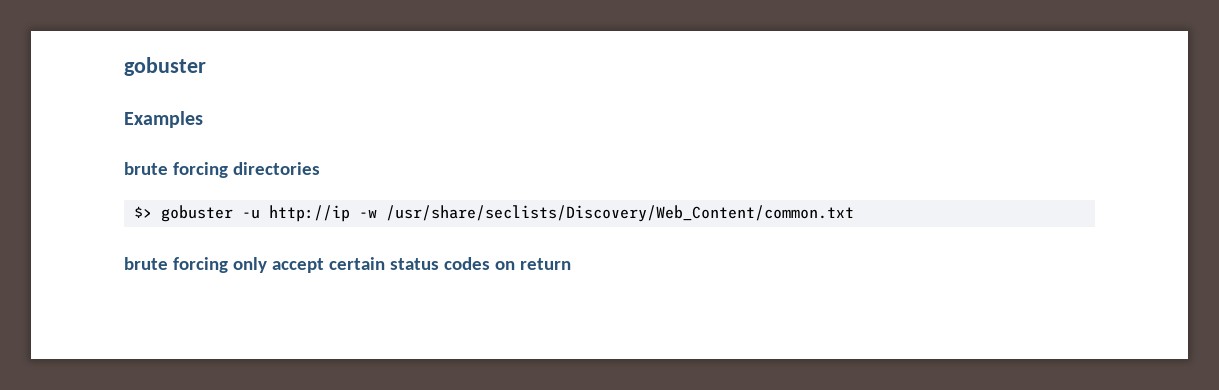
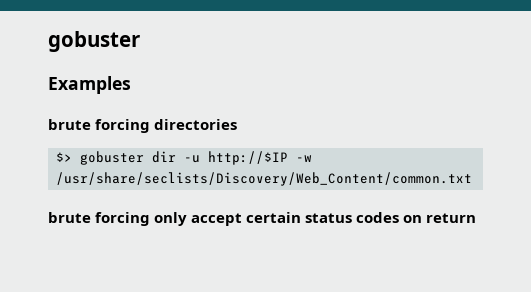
- $> gobuster -u http://ip -w /usr/share/seclists/Discovery/Web_Content/common.txt
+ $> gobuster dir -u http://$IP -w /usr/share/seclists/Discovery/Web_Content/common.txt

